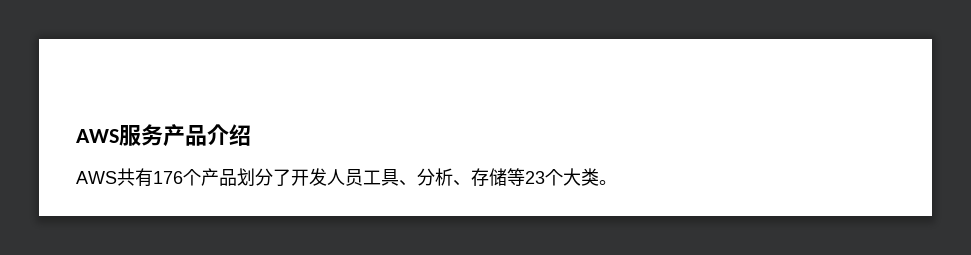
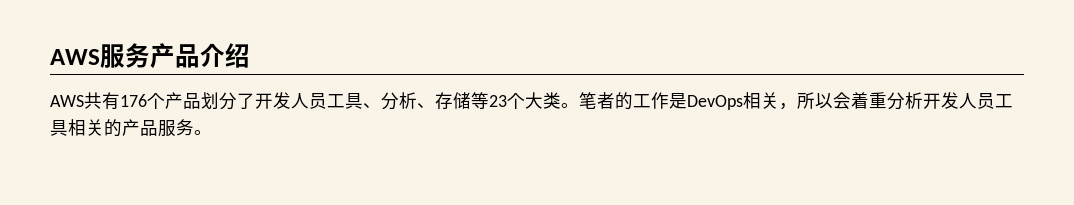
+ 笔者的工作是DevOps相关，所以会着重分析开发人员工具相关的产品服务。

